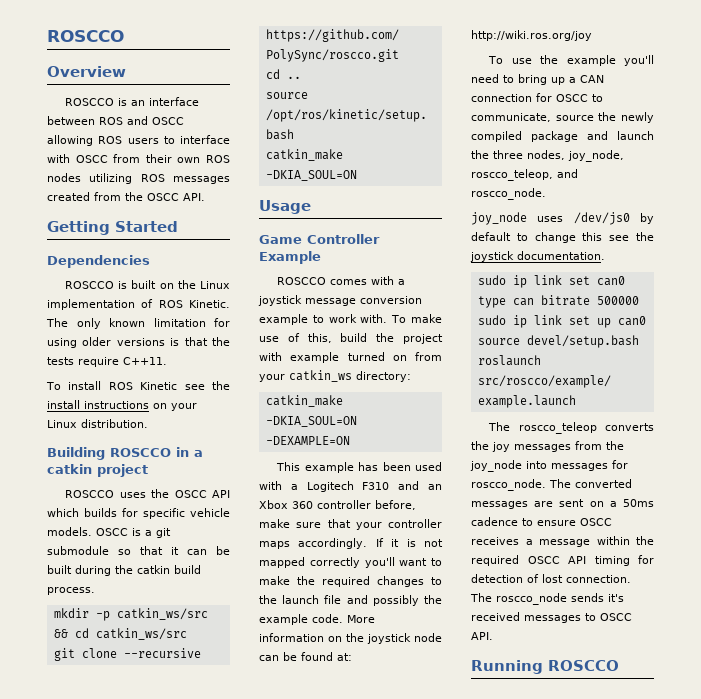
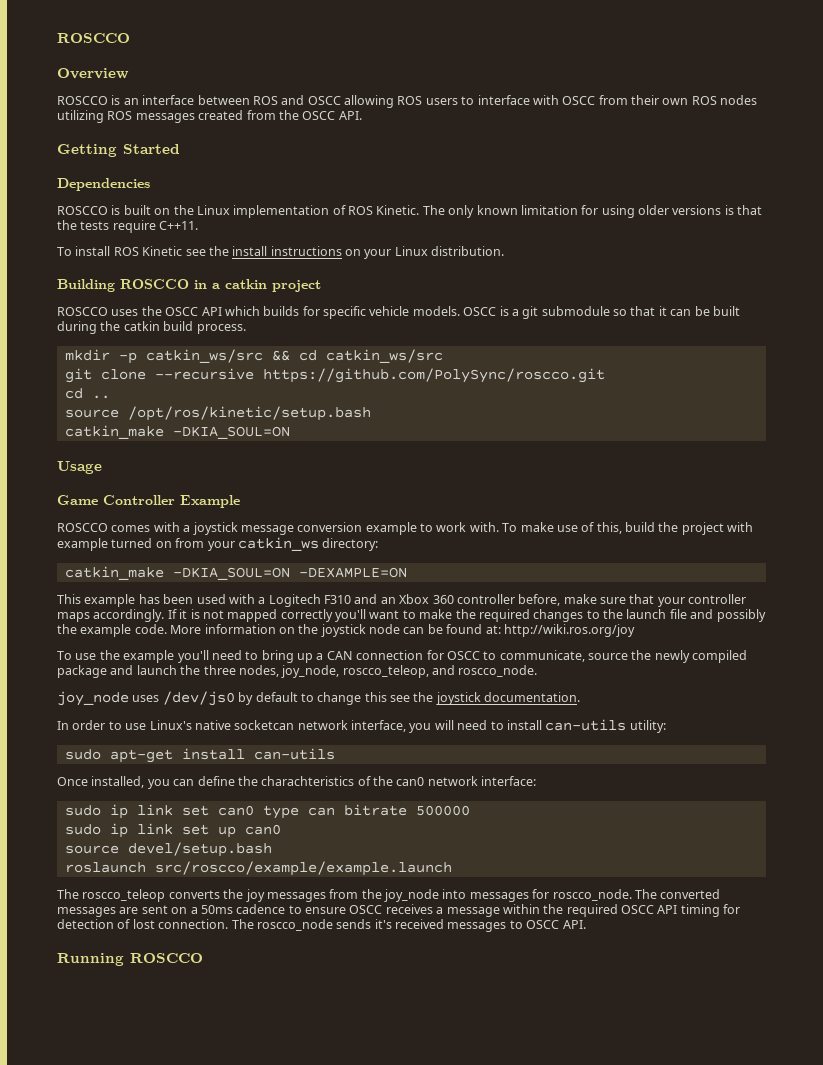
+ In order to use Linux's native socketcan network interface, you will need to install can-utils utility:
+ sudo apt-get install can-utils
+ Once installed, you can define the charachteristics of the can0 network interface:

